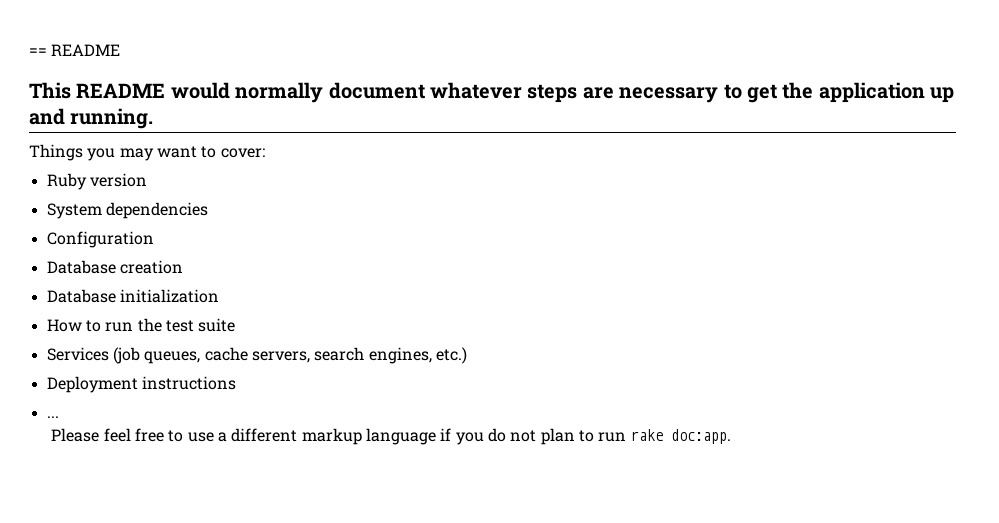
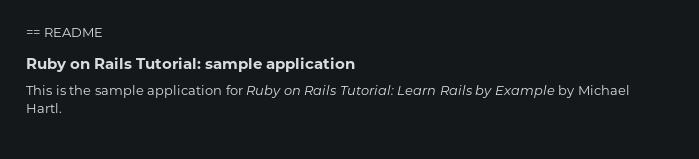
- This README would normally document whatever steps are necessary to get the application up and running.
- Things you may want to cover:
- Ruby version
- System dependencies
- Configuration
- Database creation
- Database initialization
- How to run the test suite
- Services (job queues, cache servers, search engines, etc.)
- Deployment instructions
- ...
- Please feel free to use a different markup language if you do not plan to run rake doc:app.
+ Ruby on Rails Tutorial: sample application
+ This is the sample application for Ruby on Rails Tutorial: Learn Rails by Example by Michael Hartl.

